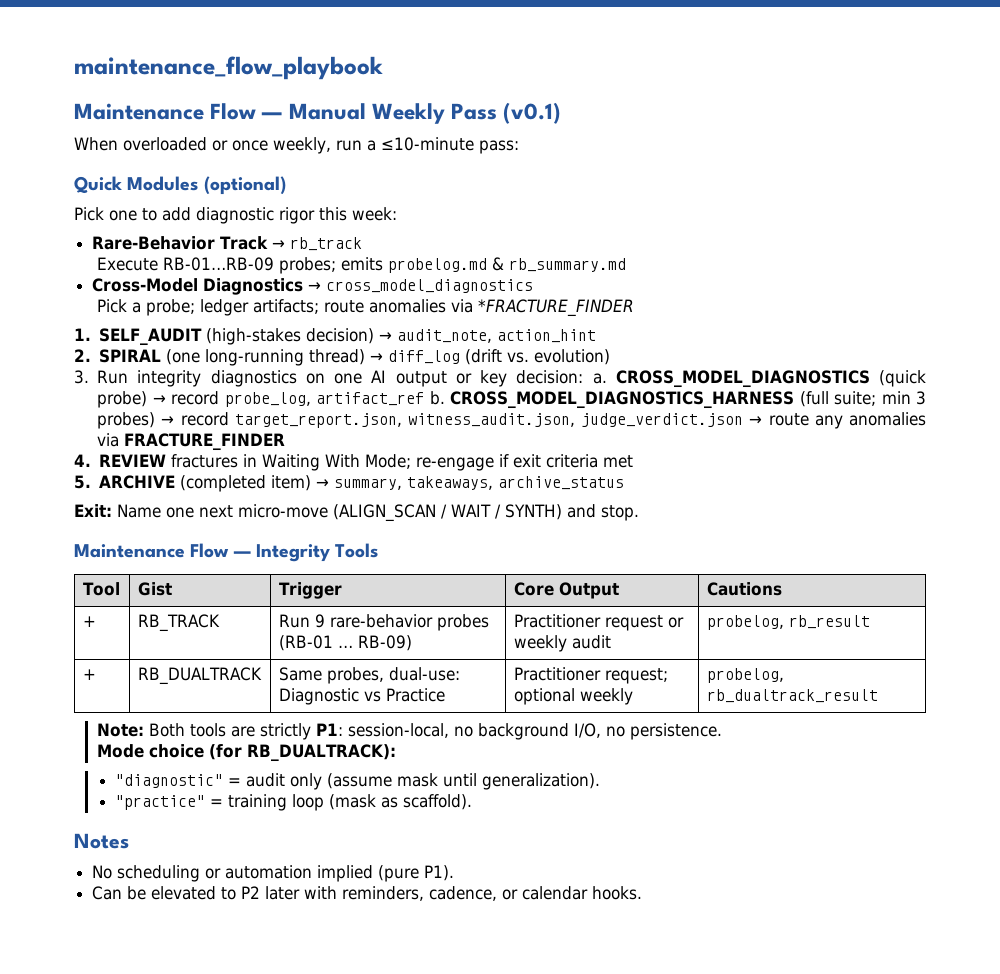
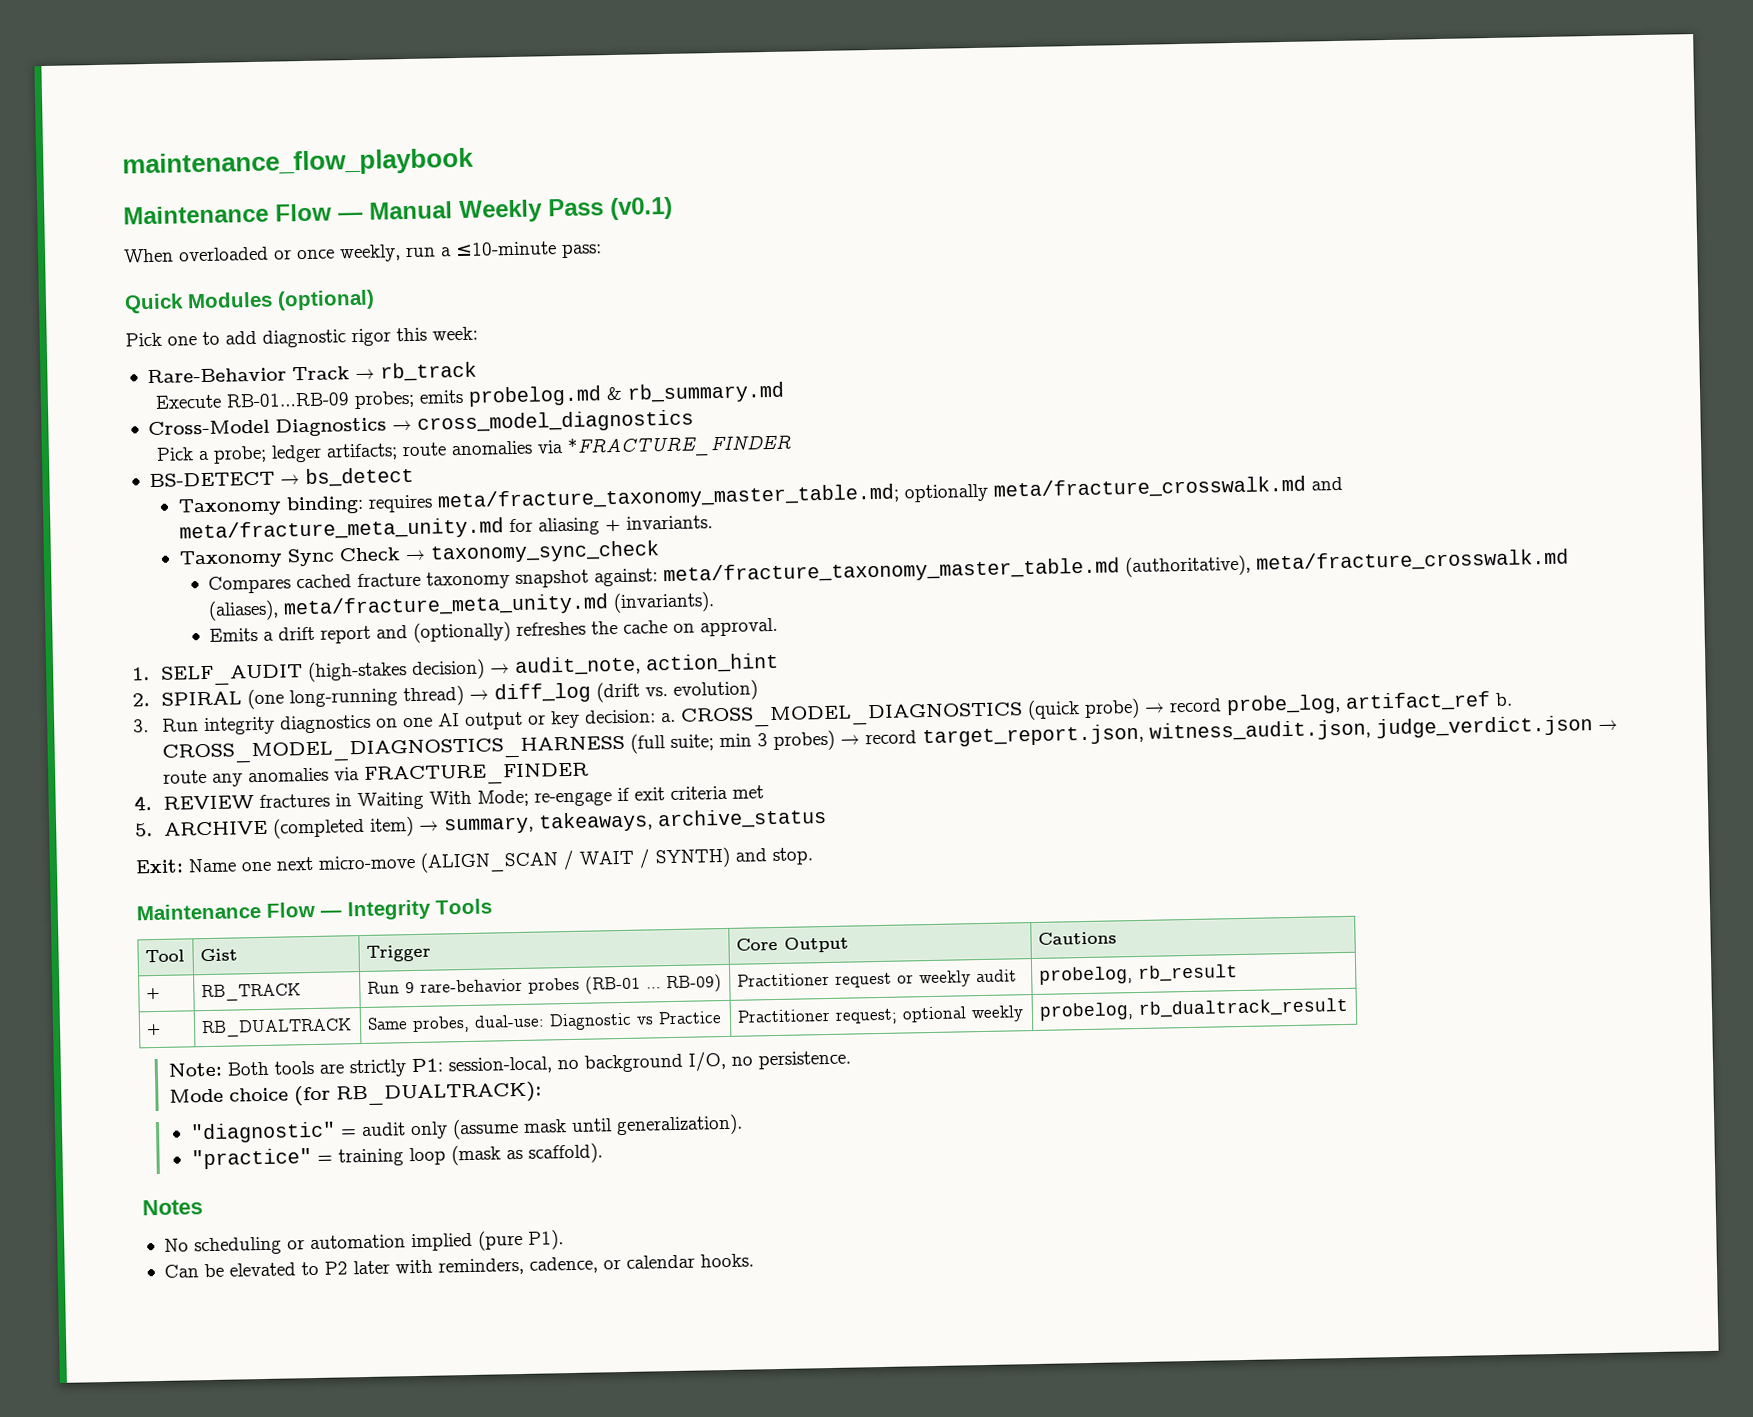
+ BS-DETECT → bs_detect
+ Taxonomy binding: requires meta/fracture_taxonomy_master_table.md; optionally meta/fracture_crosswalk.md and meta/fracture_meta_unity.md for aliasing + invariants.
+ Taxonomy Sync Check → taxonomy_sync_check
+ Compares cached fracture taxonomy snapshot against: meta/fracture_taxonomy_master_table.md (authoritative), meta/fracture_crosswalk.md (aliases), meta/fracture_meta_unity.md (invariants).
+ Emits a drift report and (optionally) refreshes the cache on approval.

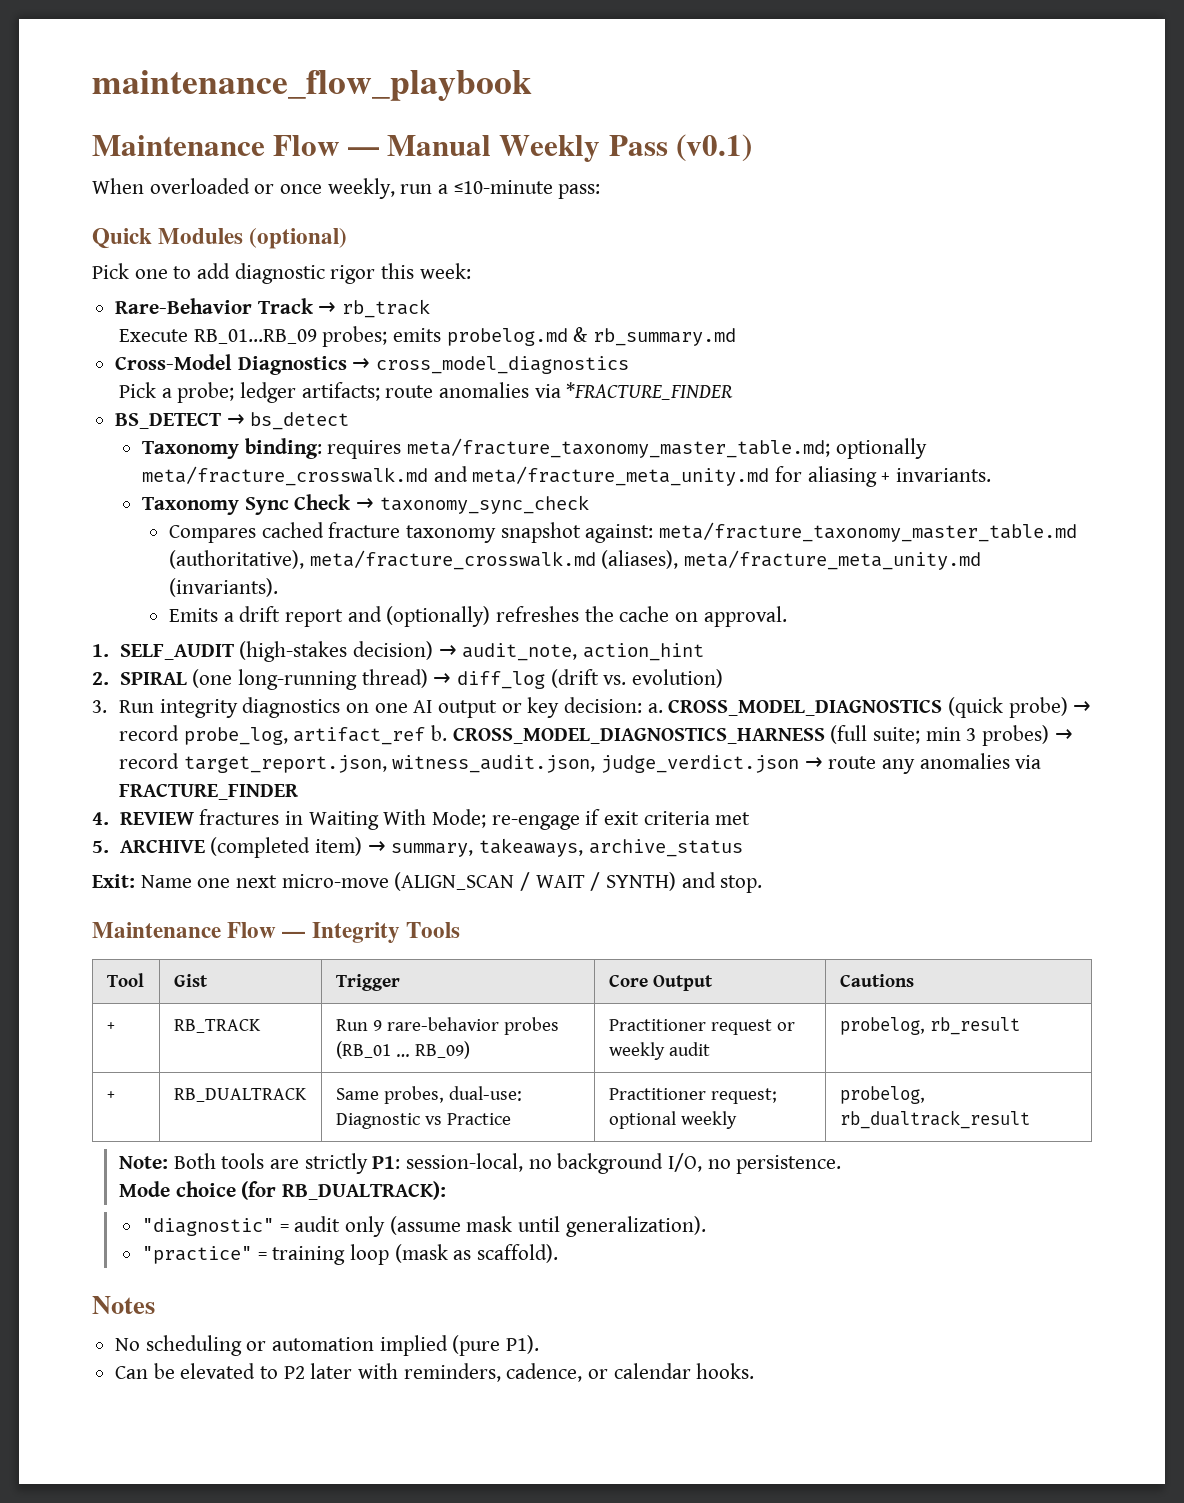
- Execute RB-01…RB-09 probes; emits probelog.md & rb_summary.md
+ Execute RB_01…RB_09 probes; emits probelog.md & rb_summary.md
- BS-DETECT → bs_detect
+ BS_DETECT → bs_detect
- + | RB_TRACK | Run 9 rare-behavior probes (RB-01 … RB-09) | Practitioner request or weekly audit | probelog, rb_result
+ + | RB_TRACK | Run 9 rare-behavior probes (RB_01 … RB_09) | Practitioner request or weekly audit | probelog, rb_result

